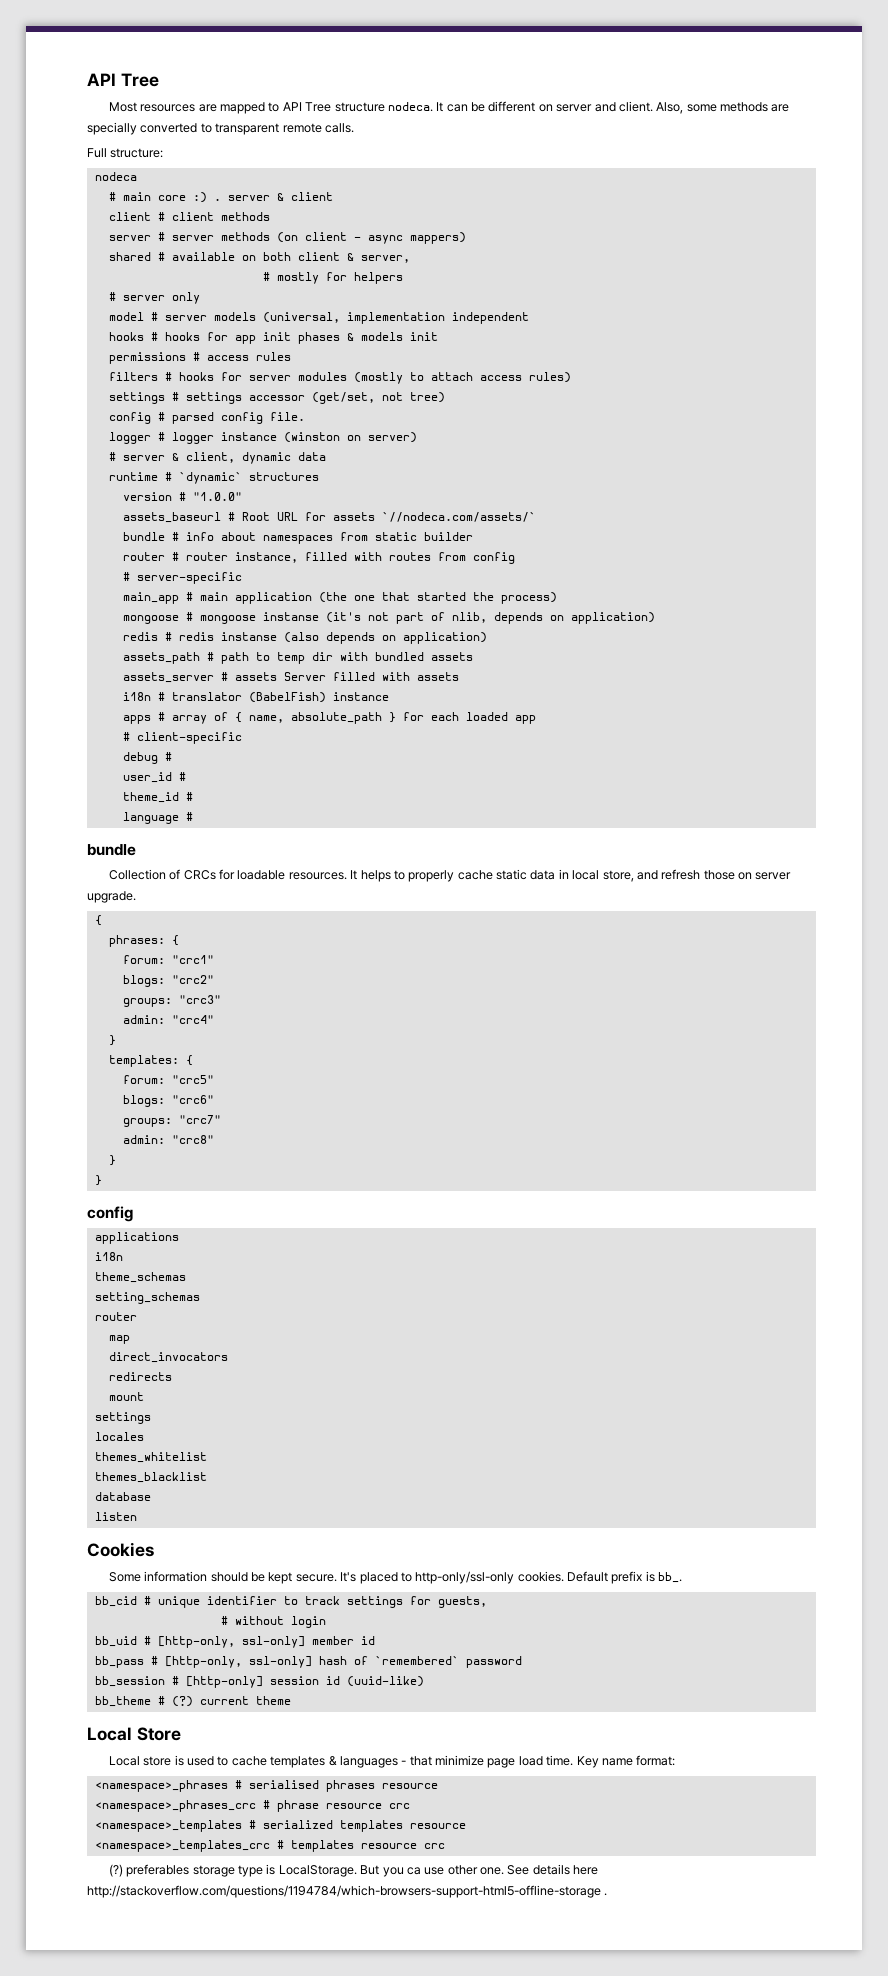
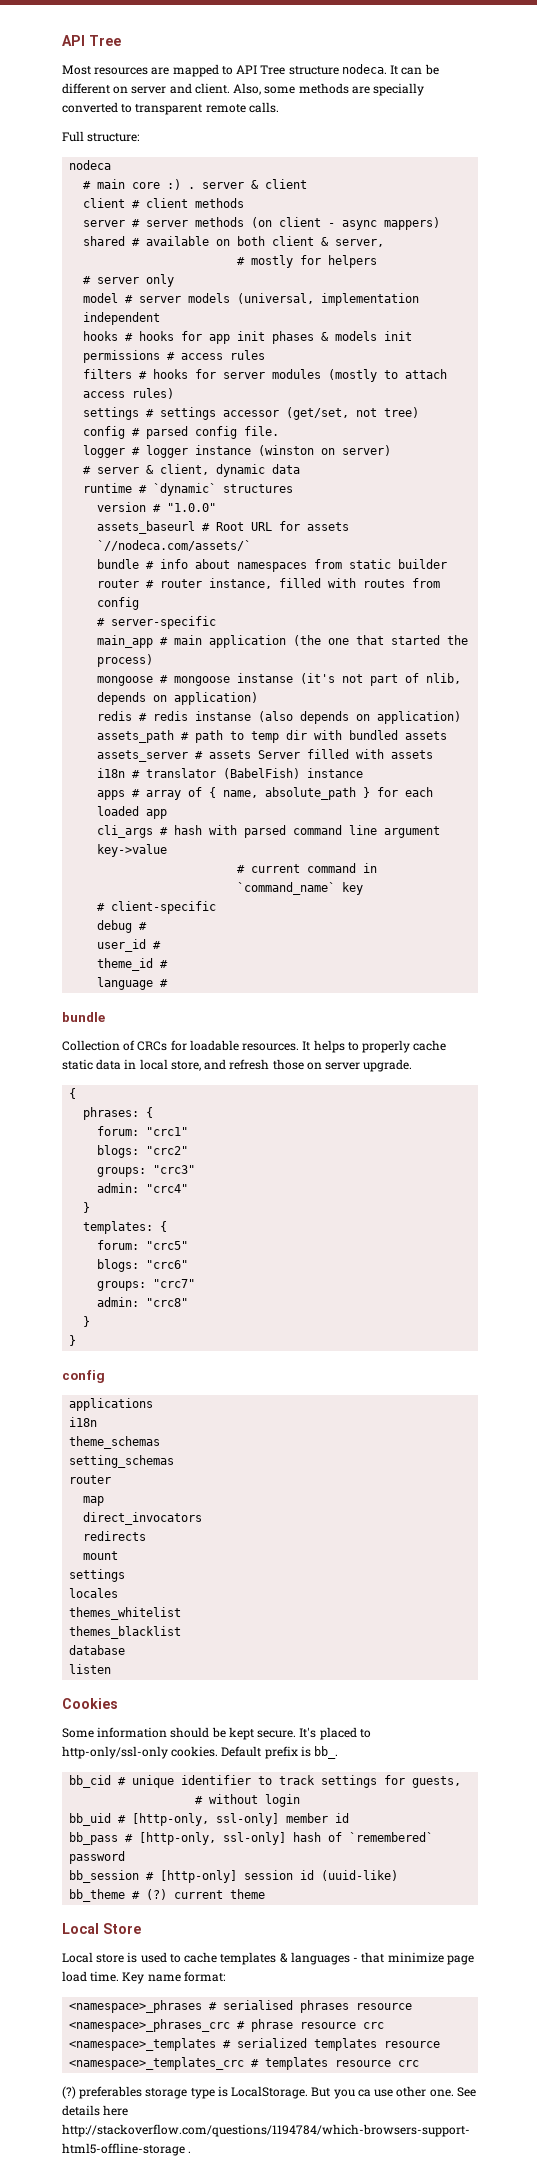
+ cli_args # hash with parsed command line argument key->value
+ # current command in `command_name` key

